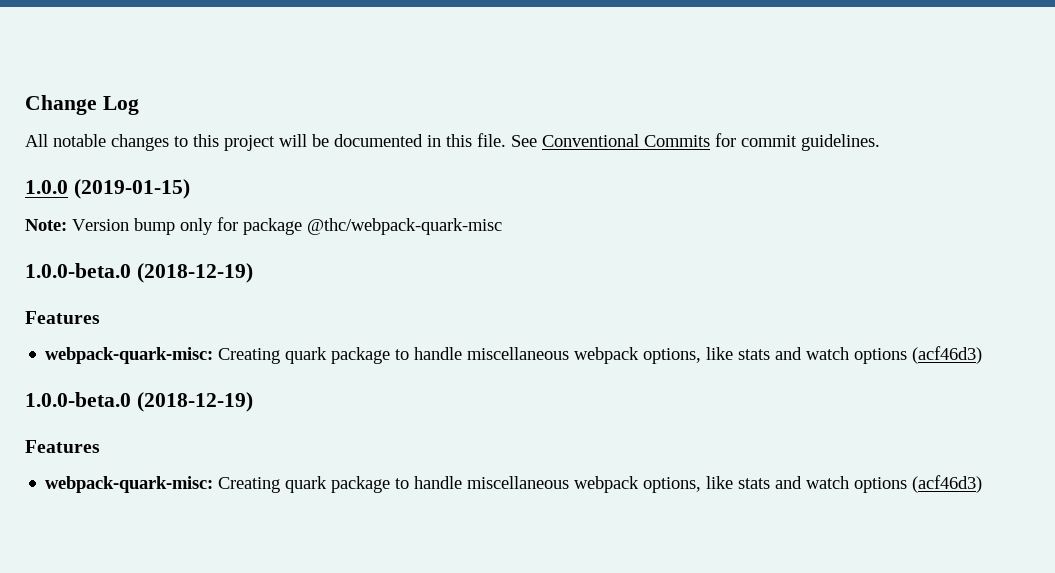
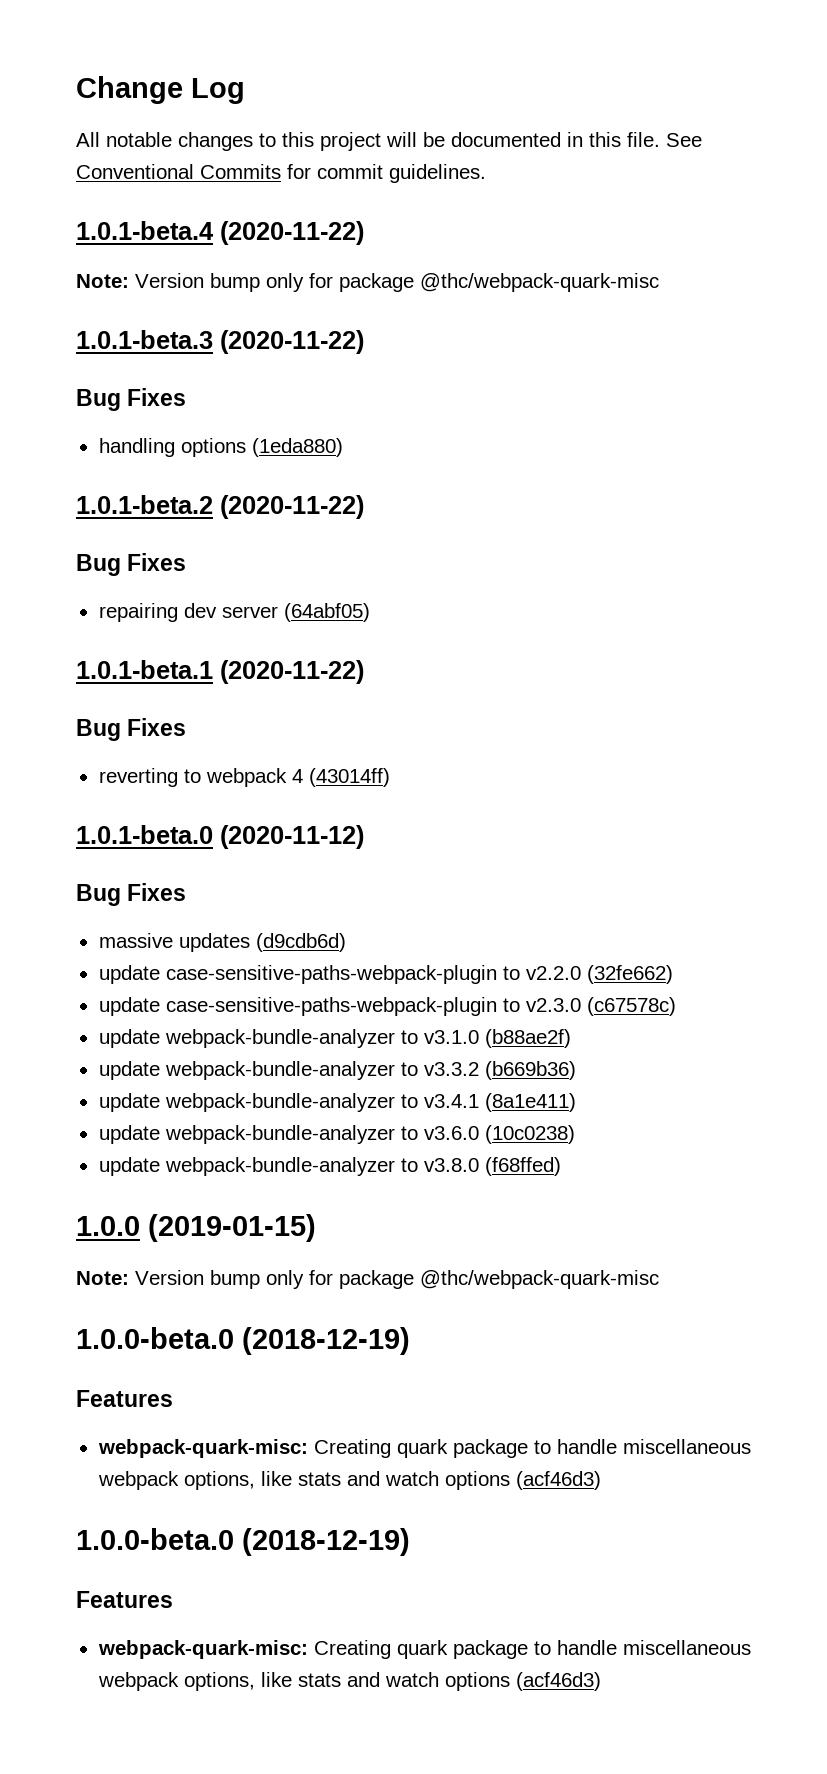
+ 1.0.1-beta.4 (2020-11-22)
+ Note: Version bump only for package @thc/webpack-quark-misc
+ 1.0.1-beta.3 (2020-11-22)
+ Bug Fixes
+ handling options (1eda880)
+ 1.0.1-beta.2 (2020-11-22)
+ Bug Fixes
+ repairing dev server (64abf05)
+ 1.0.1-beta.1 (2020-11-22)
+ Bug Fixes
+ reverting to webpack 4 (43014ff)
+ 1.0.1-beta.0 (2020-11-12)
+ Bug Fixes
+ massive updates (d9cdb6d)
+ update case-sensitive-paths-webpack-plugin to v2.2.0 (32fe662)
+ update case-sensitive-paths-webpack-plugin to v2.3.0 (c67578c)
+ update webpack-bundle-analyzer to v3.1.0 (b88ae2f)
+ update webpack-bundle-analyzer to v3.3.2 (b669b36)
+ update webpack-bundle-analyzer to v3.4.1 (8a1e411)
+ update webpack-bundle-analyzer to v3.6.0 (10c0238)
+ update webpack-bundle-analyzer to v3.8.0 (f68ffed)

